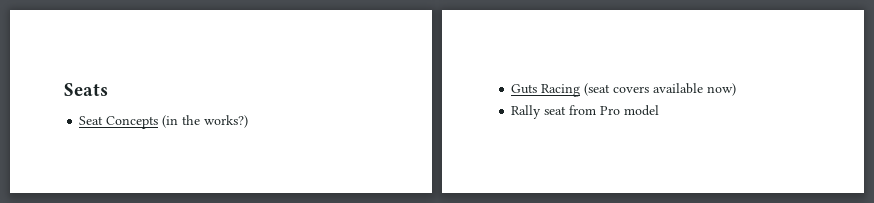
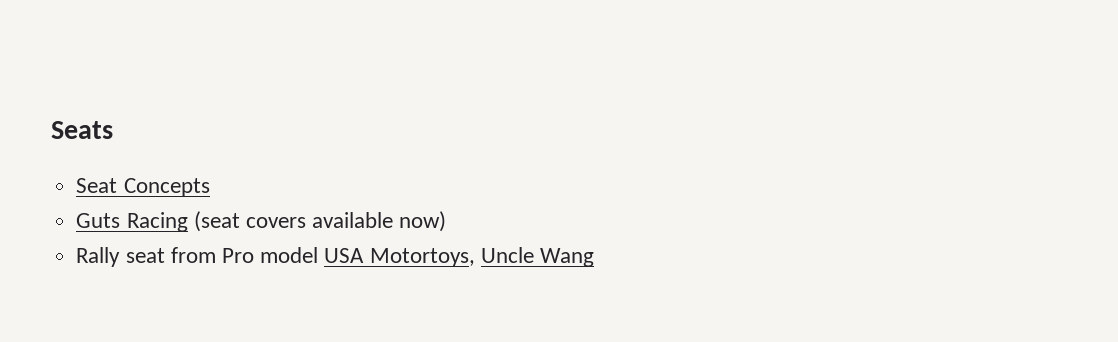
- Seat Concepts (in the works?)
+ Seat Concepts
- Rally seat from Pro model
+ Rally seat from Pro model USA Motortoys, Uncle Wang

